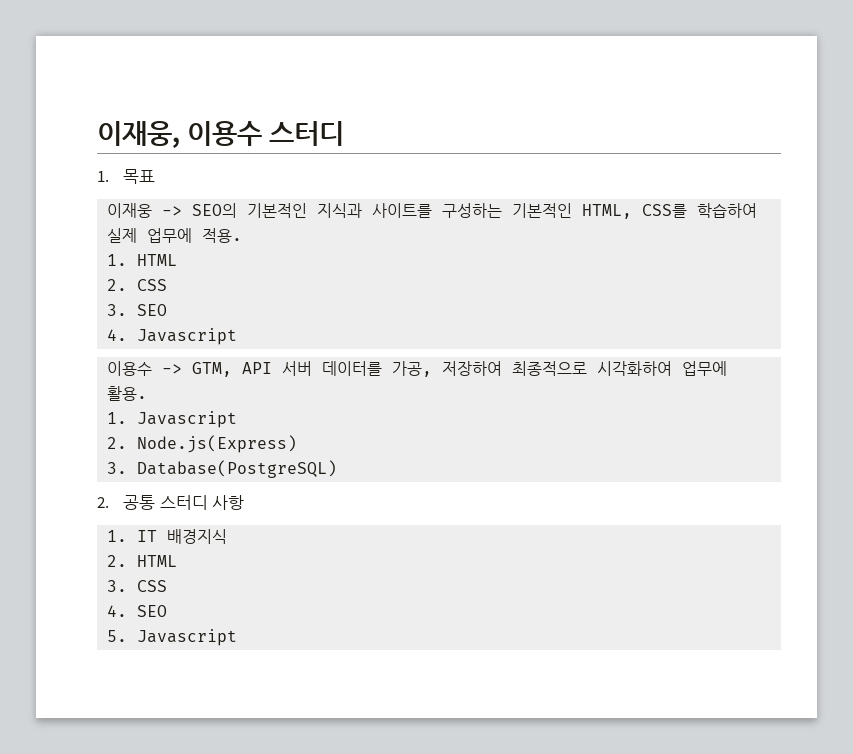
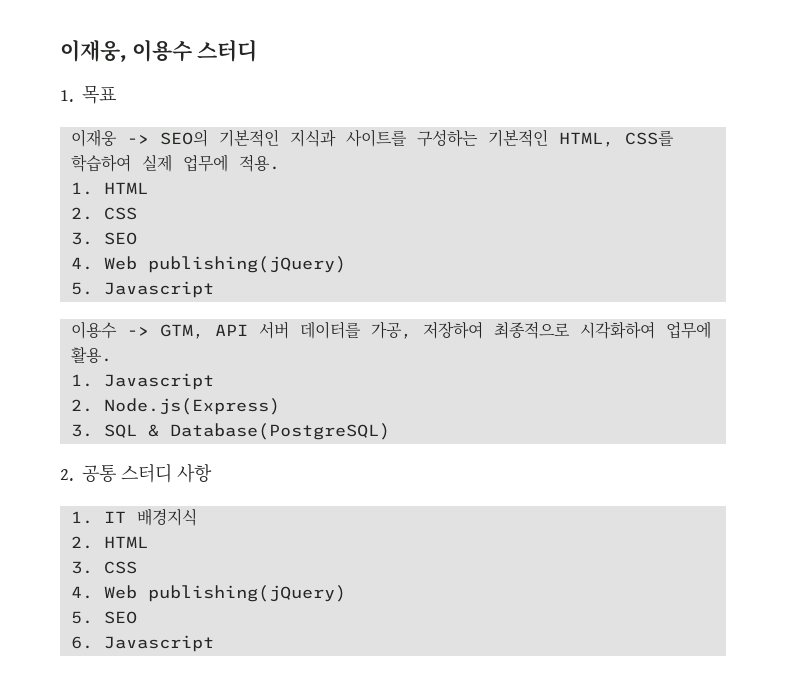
  3. SEO
- 4. Javascript
+ 4. Web publishing(jQuery)
+ 5. Javascript
- 3. Database(PostgreSQL)
+ 3. SQL & Database(PostgreSQL)
  3. CSS
- 4. SEO
- 5. Javascript
+ 4. Web publishing(jQuery)
+ 5. SEO
+ 6. Javascript

